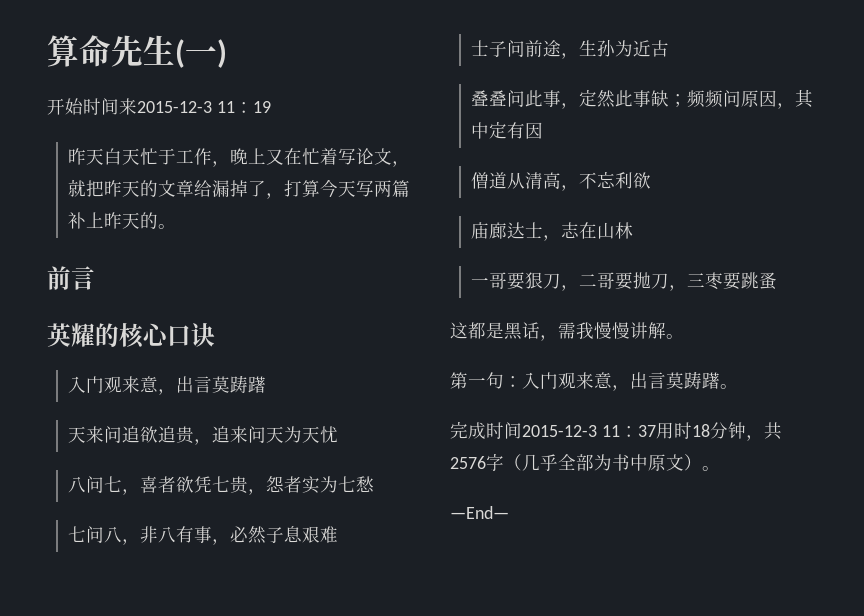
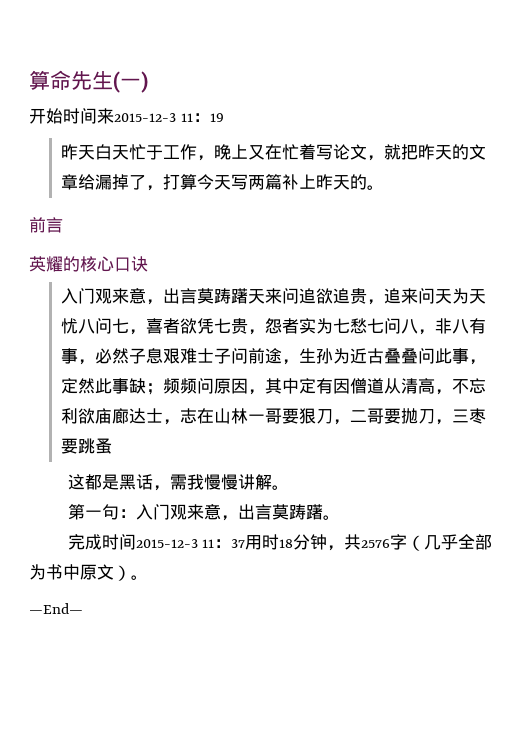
  英耀的核心口诀
- 入门观来意，出言莫踌躇
- 天来问追欲追贵，追来问天为天忧
- 八问七，喜者欲凭七贵，怨者实为七愁
- 七问八，非八有事，必然子息艰难
- 士子问前途，生孙为近古
- 叠叠问此事，定然此事缺；
+ 入门观来意，出言莫踌躇天来问追欲追贵，追来问天为天忧八问七，喜者欲凭七贵，怨者实为七愁七问八，非八有事，必然子息艰难士子问前途，生孙为近古叠叠问此事，定然此事缺；
- 频频问原因，其中定有因
- 僧道从清高，不忘利欲
- 庙廊达士，志在山林
- 一哥要狠刀，二哥要抛刀，三枣要跳蚤
+ 频频问原因，其中定有因僧道从清高，不忘利欲庙廊达士，志在山林一哥要狠刀，二哥要抛刀，三枣要跳蚤

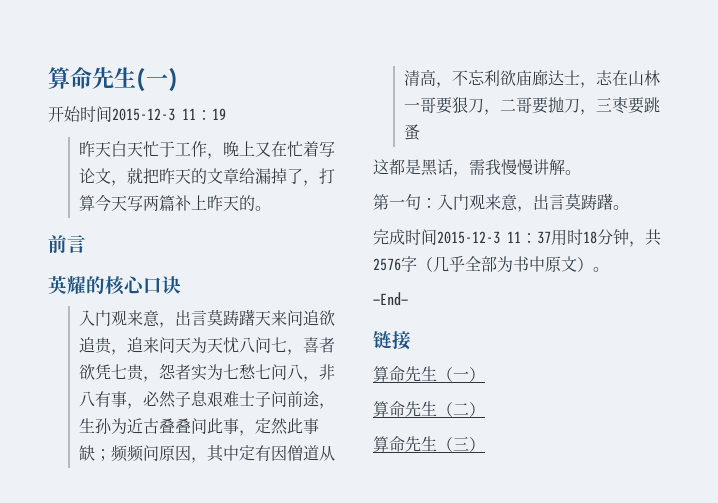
- 开始时间来2015-12-3 11：19
+ 开始时间2015-12-3 11：19
+ 链接
+ 算命先生（一）
+ 算命先生（二）
+ 算命先生（三）

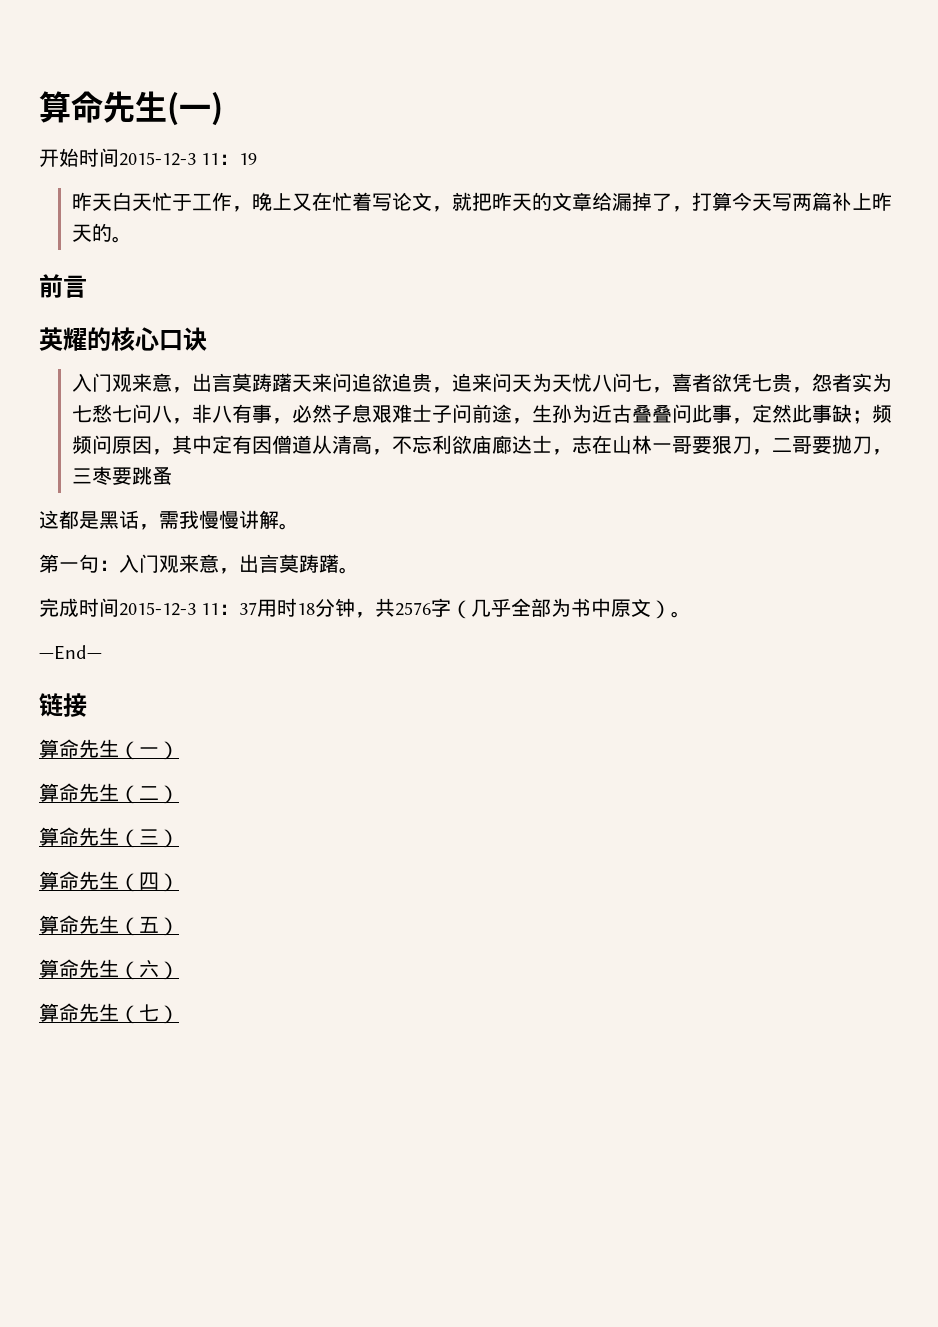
+ 算命先生（四）
+ 算命先生（五）
+ 算命先生（六）
+ 算命先生（七）

